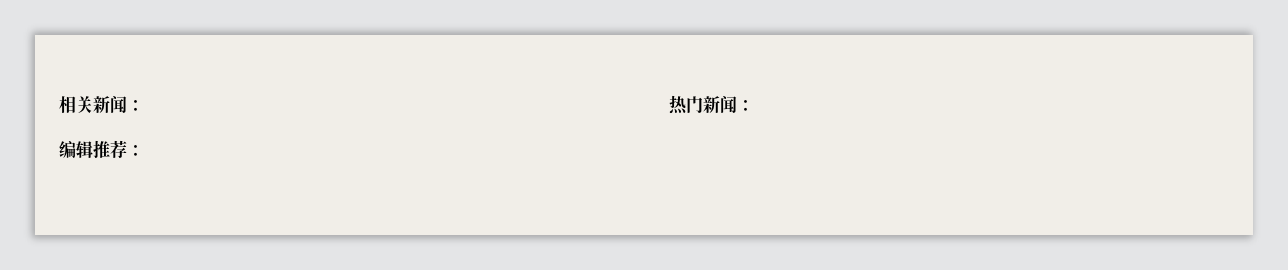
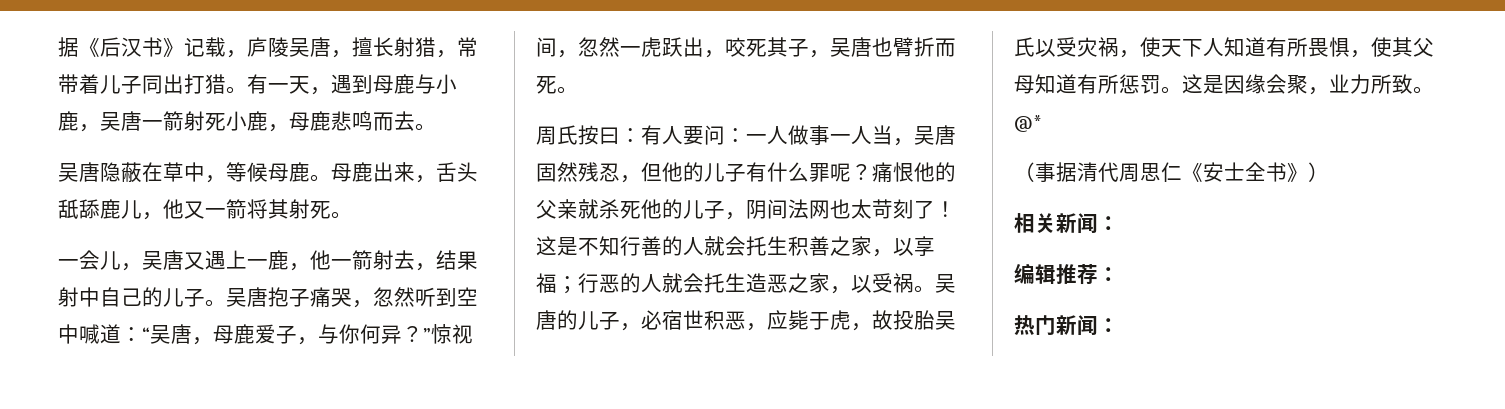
+ 据《后汉书》记载，庐陵吴唐，擅长射猎，常带着儿子同出打猎。有一天，遇到母鹿与小鹿，吴唐一箭射死小鹿，母鹿悲鸣而去。
+ 吴唐隐蔽在草中，等候母鹿。母鹿出来，舌头舐舔鹿儿，他又一箭将其射死。
+ 一会儿，吴唐又遇上一鹿，他一箭射去，结果射中自己的儿子。吴唐抱子痛哭，忽然听到空中喊道：“吴唐，母鹿爱子，与你何异？”惊视间，忽然一虎跃出，咬死其子，吴唐也臂折而死。
+ 周氏按曰：有人要问：一人做事一人当，吴唐固然残忍，但他的儿子有什么罪呢？痛恨他的父亲就杀死他的儿子，阴间法网也太苛刻了！这是不知行善的人就会托生积善之家，以享福；行恶的人就会托生造恶之家，以受祸。吴唐的儿子，必宿世积恶，应毙于虎，故投胎吴氏以受灾祸，使天下人知道有所畏惧，使其父母知道有所惩罚。这是因缘会聚，业力所致。@*
+ （事据清代周思仁《安士全书》）

